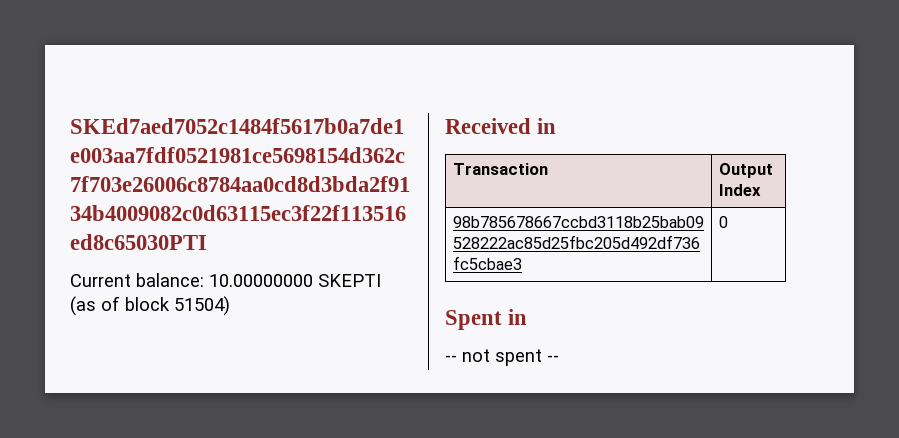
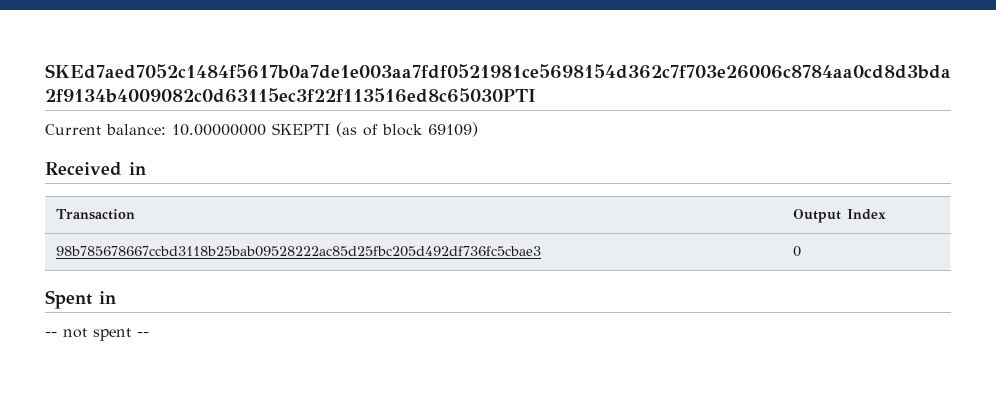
- Current balance: 10.00000000 SKEPTI (as of block 51504)
+ Current balance: 10.00000000 SKEPTI (as of block 69109)

